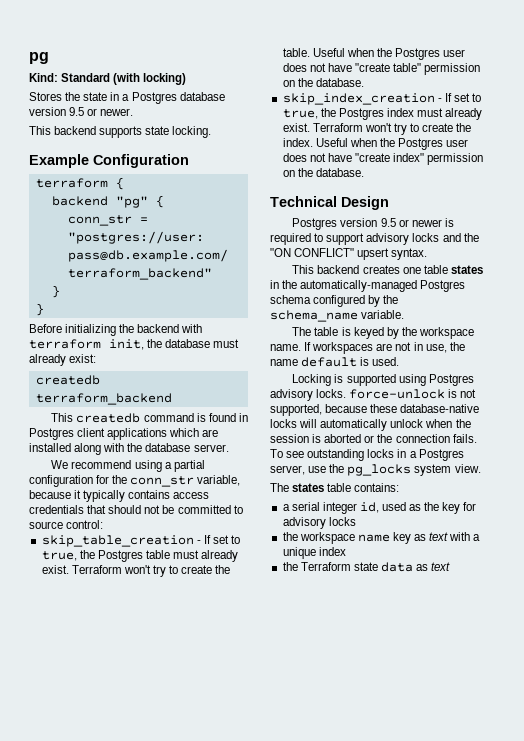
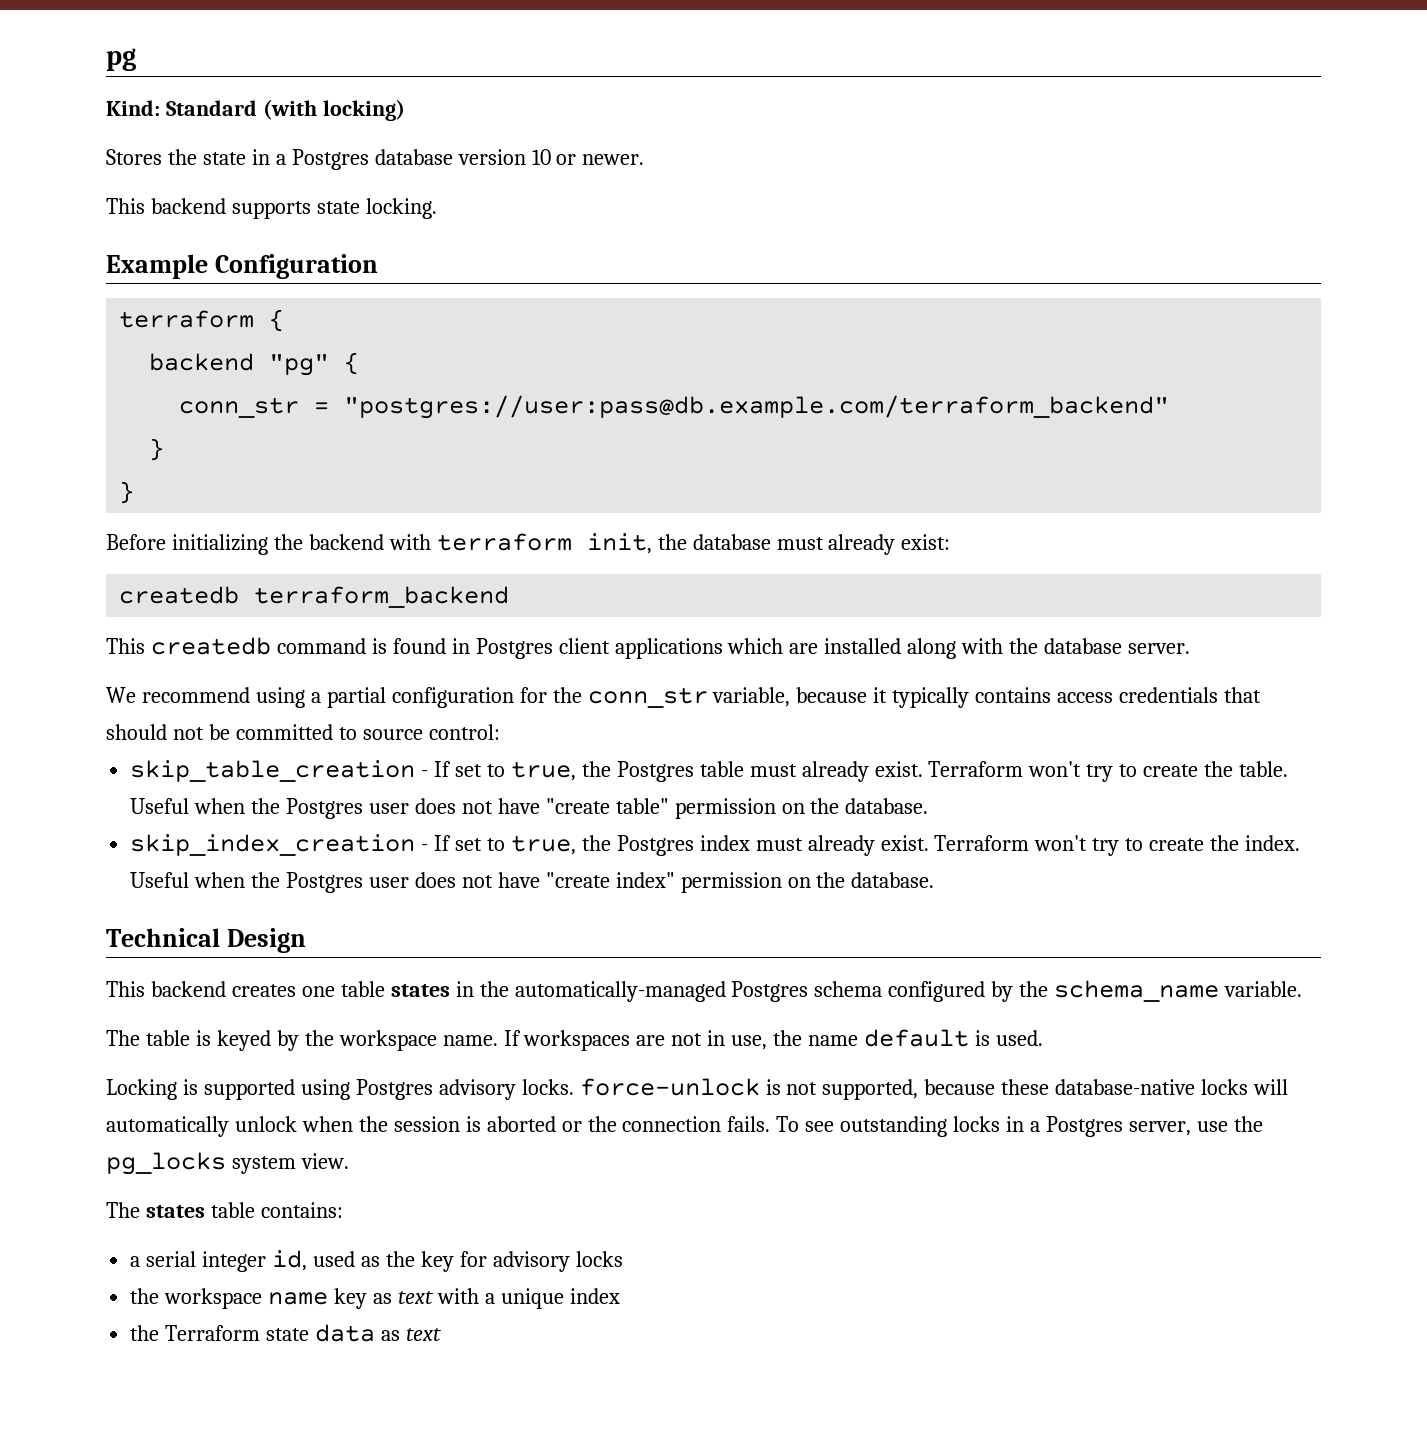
- Stores the state in a Postgres database version 9.5 or newer.
+ Stores the state in a Postgres database version 10 or newer.
- Postgres version 9.5 or newer is required to support advisory locks and the "ON CONFLICT" upsert syntax.

